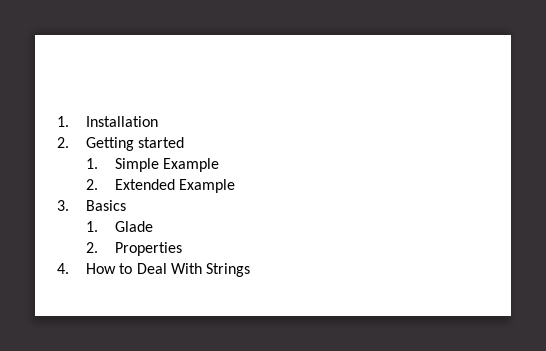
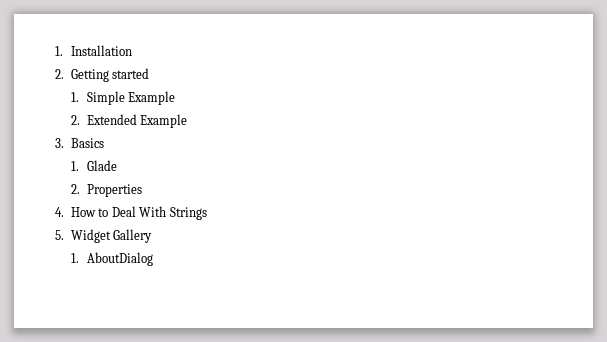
+ 5. Widget Gallery
+ 1. AboutDialog

